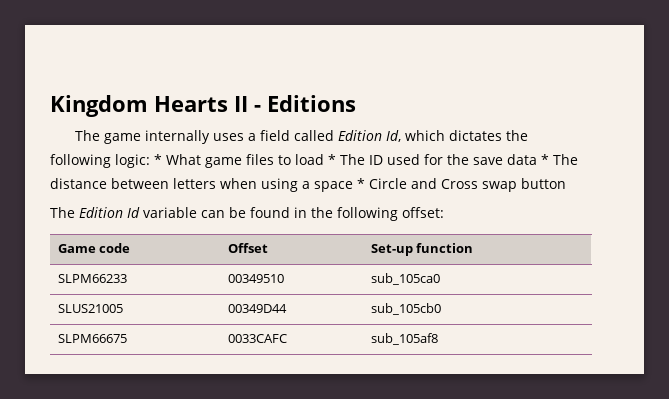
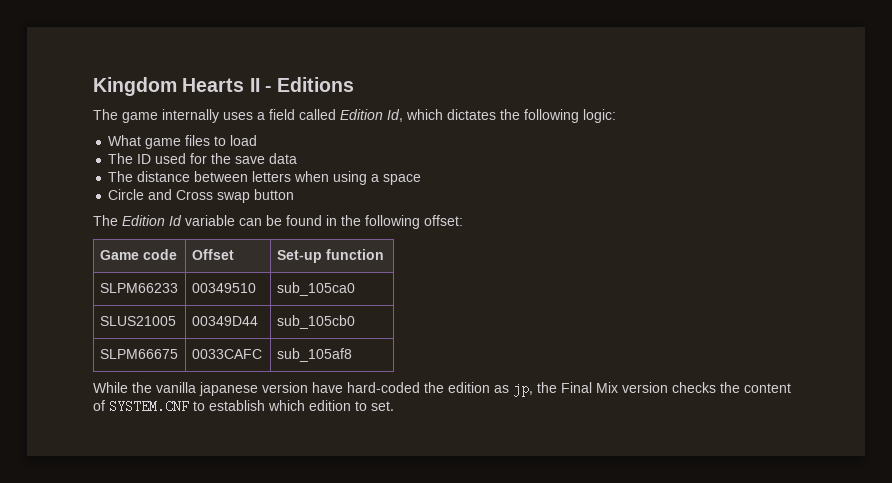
- The game internally uses a field called Edition Id, which dictates the following logic: * What game files to load * The ID used for the save data * The distance between letters when using a space * Circle and Cross swap button
+ The game internally uses a field called Edition Id, which dictates the following logic:
+ What game files to load
+ The ID used for the save data
+ The distance between letters when using a space
+ Circle and Cross swap button
+ While the vanilla japanese version have hard-coded the edition as jp, the Final Mix version checks the content of SYSTEM.CNF to establish which edition to set.

